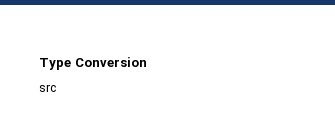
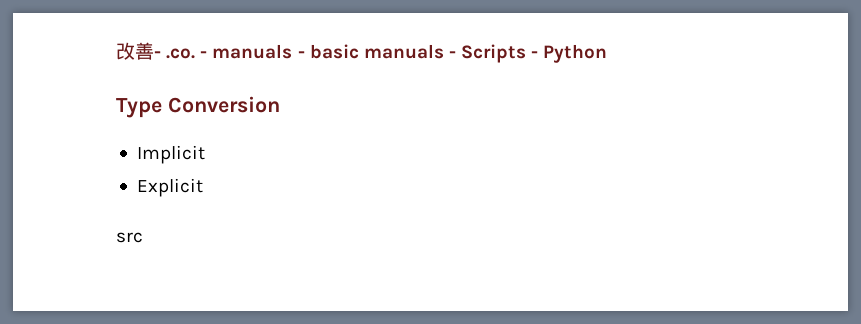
+ 改善- .co. - manuals - basic manuals - Scripts - Python
+ Implicit
+ Explicit

